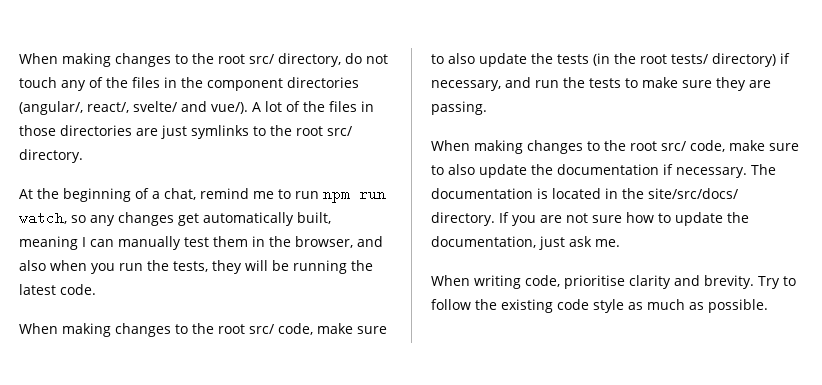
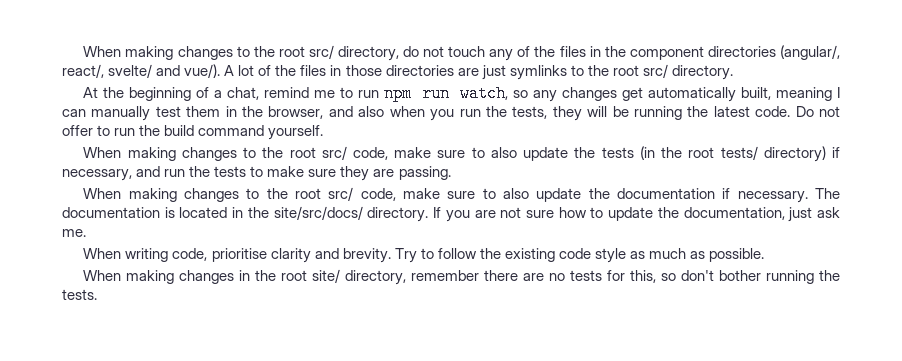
+ Do not offer to run the build command yourself.
+ When making changes in the root site/ directory, remember there are no tests for this, so don't bother running the tests.

